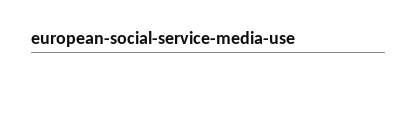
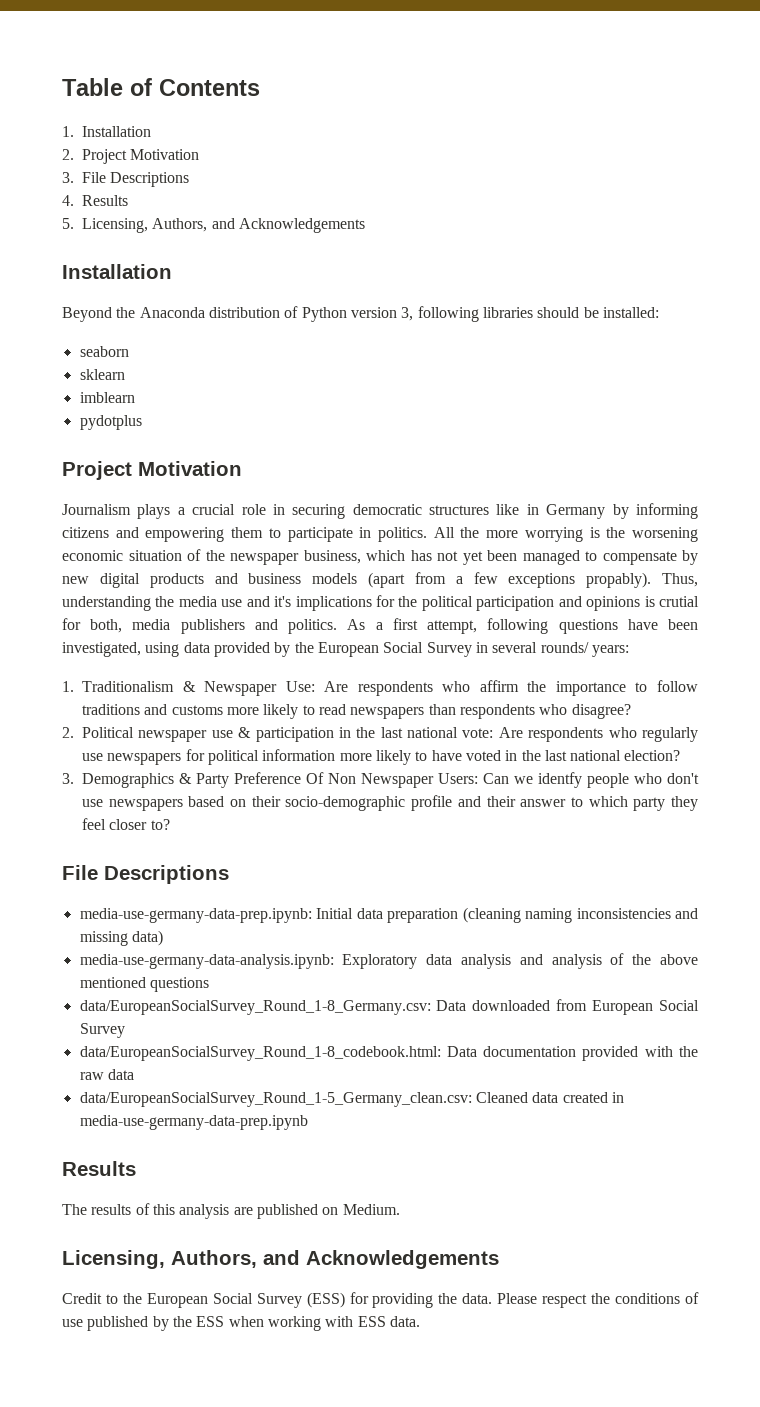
- european-social-service-media-use
+ Table of Contents
+ 1. Installation
+ 2. Project Motivation
+ 3. File Descriptions
+ 4. Results
+ 5. Licensing, Authors, and Acknowledgements
+ Installation
+ Beyond the Anaconda distribution of Python version 3, following libraries should be installed:
+ seaborn
+ sklearn
+ imblearn
+ pydotplus
+ Project Motivation
+ Journalism plays a crucial role in securing democratic structures like in Germany by informing citizens and empowering them to participate in politics. All the more worrying is the worsening economic situation of the newspaper business, which has not yet been managed to compensate by new digital products and business models (apart from a few exceptions propably). Thus, understanding the media use and it's implications for the political participation and opinions is crutial for both, media publishers and politics. As a first attempt, following questions have been investigated, using data provided by the European Social Survey in several rounds/ years:
+ 1. Traditionalism & Newspaper Use: Are respondents who affirm the importance to follow traditions and customs more likely to read newspapers than respondents who disagree?
+ 2. Political newspaper use & participation in the last national vote: Are respondents who regularly use newspapers for political information more likely to have voted in the last national election?
+ 3. Demographics & Party Preference Of Non Newspaper Users: Can we identfy people who don't use newspapers based on their socio-demographic profile and their answer to which party they feel closer to?
+ File Descriptions
+ media-use-germany-data-prep.ipynb: Initial data preparation (cleaning naming inconsistencies and missing data)
+ media-use-germany-data-analysis.ipynb: Exploratory data analysis and analysis of the above mentioned questions
+ data/EuropeanSocialSurvey_Round_1-8_Germany.csv: Data downloaded from European Social Survey
+ data/EuropeanSocialSurvey_Round_1-8_codebook.html: Data documentation provided with the raw data
+ data/EuropeanSocialSurvey_Round_1-5_Germany_clean.csv: Cleaned data created in media-use-germany-data-prep.ipynb
+ Results
+ The results of this analysis are published on Medium.
+ Licensing, Authors, and Acknowledgements
+ Credit to the European Social Survey (ESS) for providing the data. Please respect the conditions of use published by the ESS when working with ESS data.

